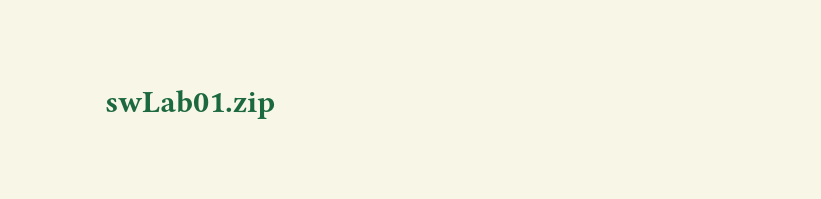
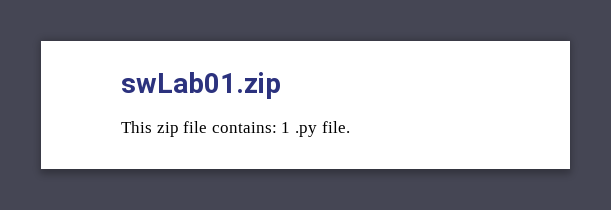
+ This zip file contains: 1 .py file.

